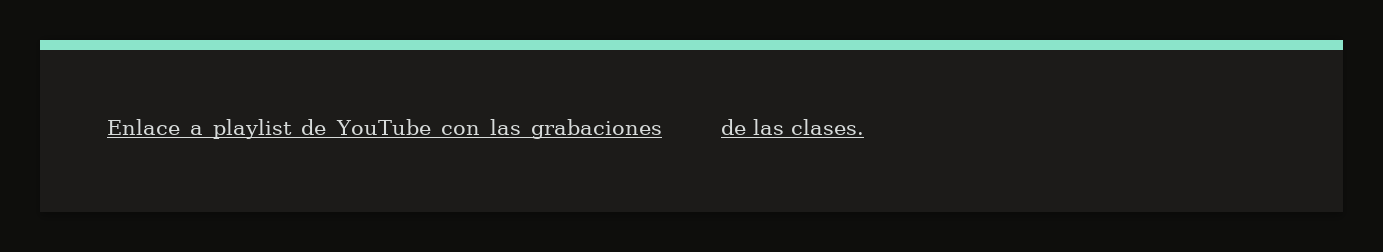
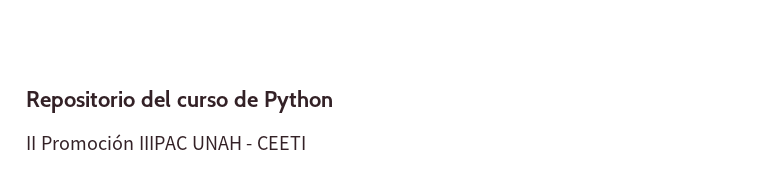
- Enlace a playlist de YouTube con las grabaciones de las clases.
+ Repositorio del curso de Python
+ II Promoción IIIPAC UNAH - CEETI

